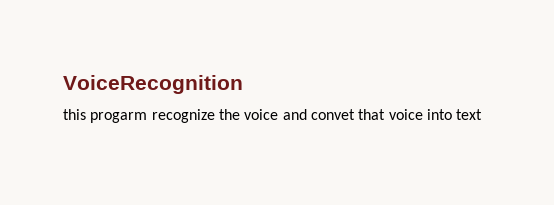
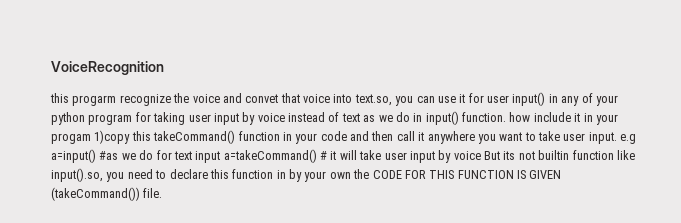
- this progarm recognize the voice and convet that voice into text
+ this progarm recognize the voice and convet that voice into text.so, you can use it for user input() in any of your python program for taking user input by voice instead of text as we do in input() function. how include it in your progam 1)copy this takeCommand() function in your code and then call it anywhere you want to take user input. e.g a=input() #as we do for text input a=takeCommand() # it will take user input by voice But its not builtin function like input().so, you need to declare this function in by your own the CODE FOR THIS FUNCTION IS GIVEN (takeCommand()) file.

